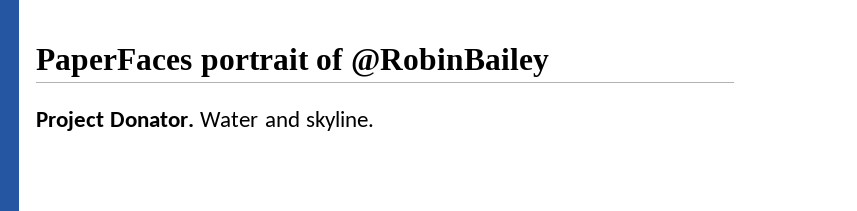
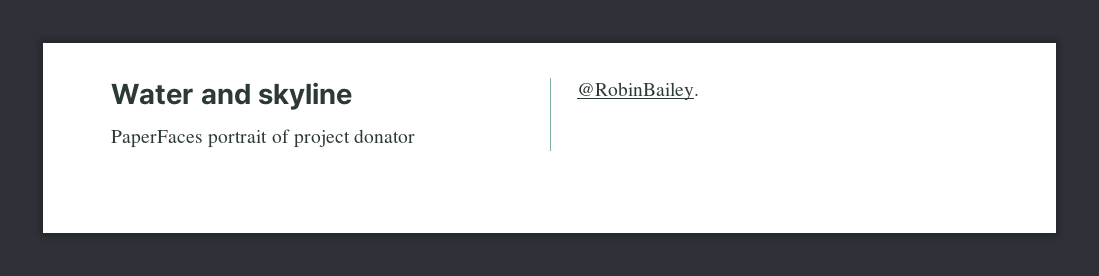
- PaperFaces portrait of @RobinBailey
- Project Donator. Water and skyline.
+ Water and skyline
+ PaperFaces portrait of project donator @RobinBailey.

